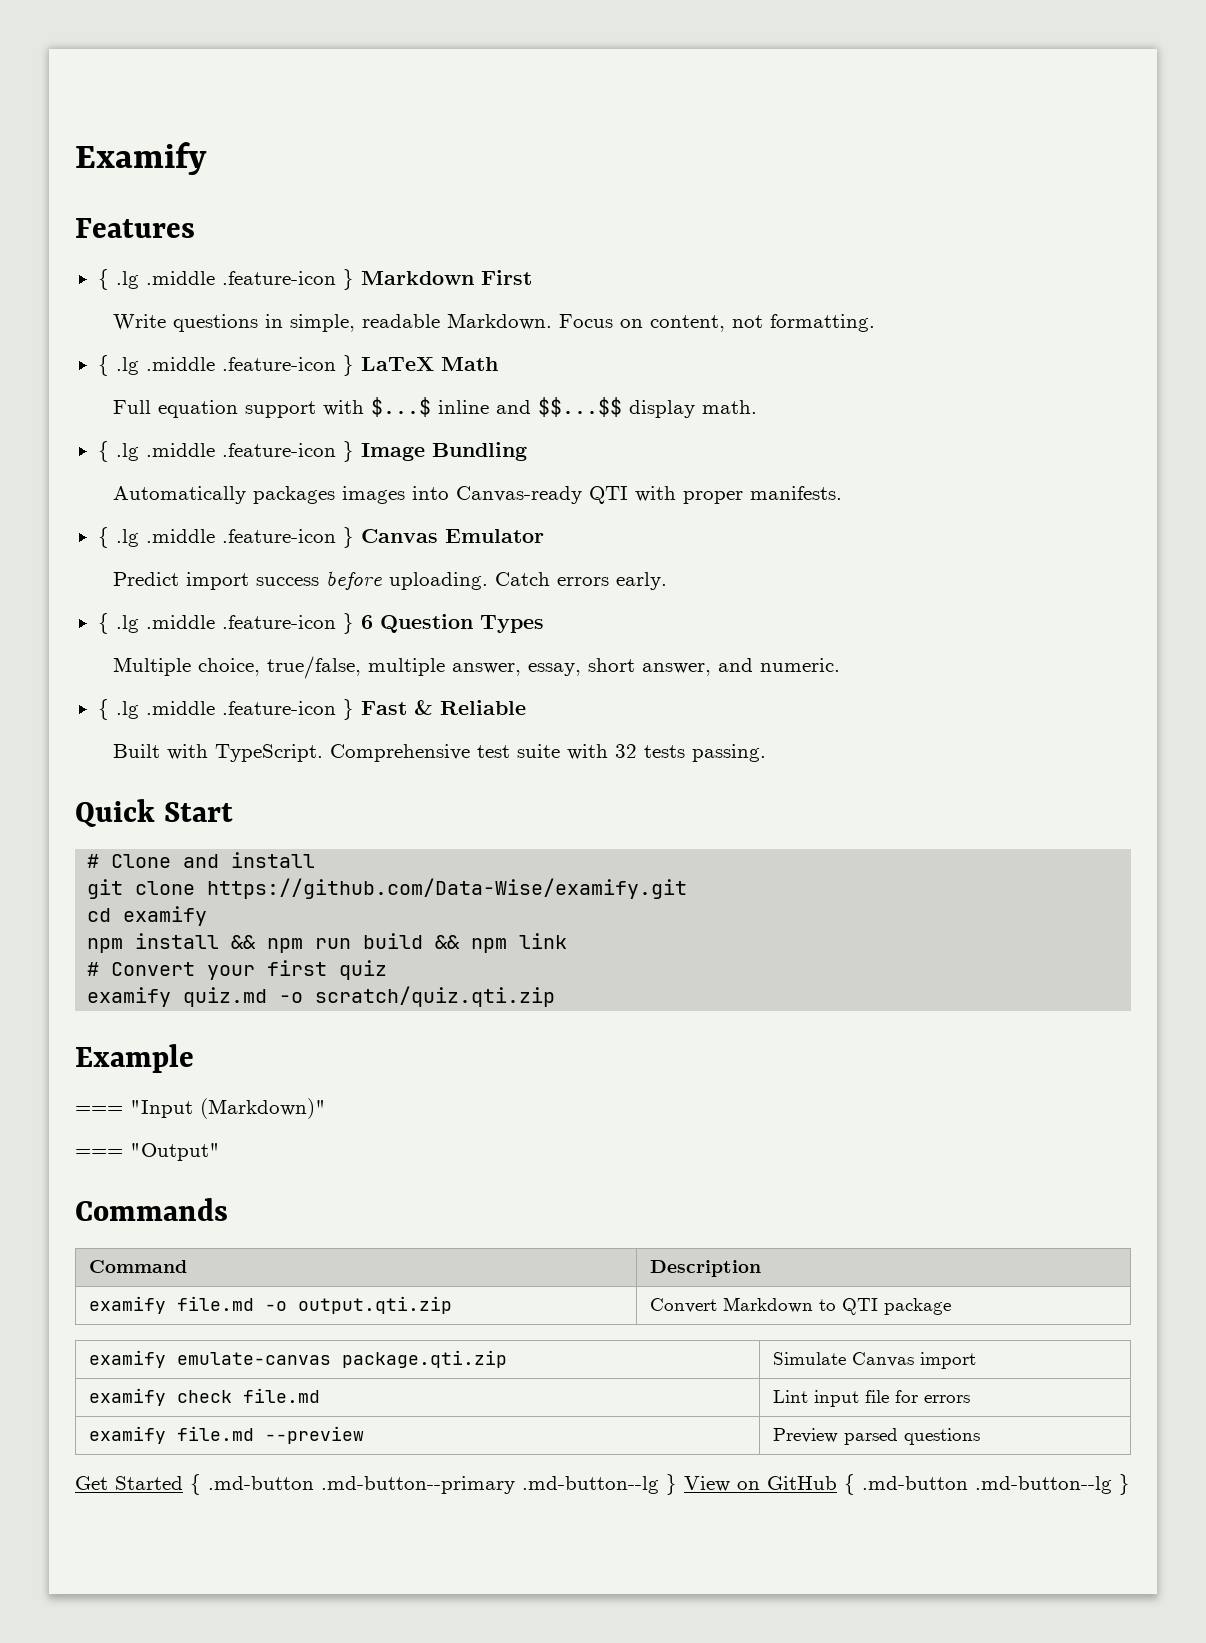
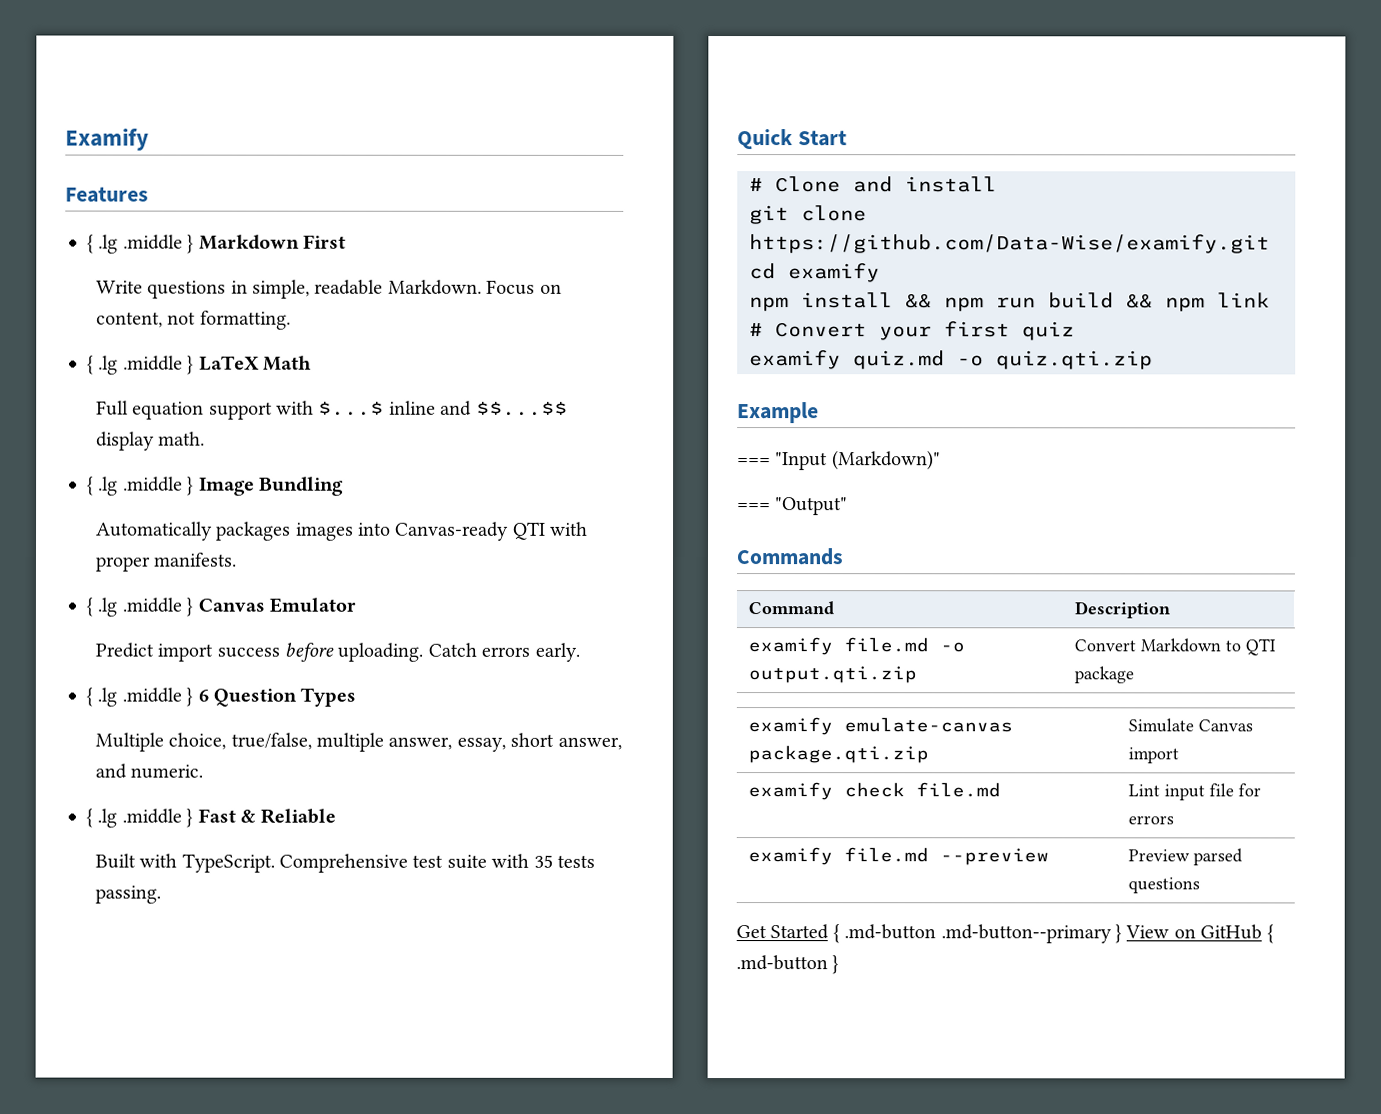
- { .lg .middle .feature-icon } Markdown First
+ { .lg .middle } Markdown First
- { .lg .middle .feature-icon } LaTeX Math
+ { .lg .middle } LaTeX Math
- { .lg .middle .feature-icon } Image Bundling
+ { .lg .middle } Image Bundling
- { .lg .middle .feature-icon } Canvas Emulator
+ { .lg .middle } Canvas Emulator
- { .lg .middle .feature-icon } 6 Question Types
+ { .lg .middle } 6 Question Types
- { .lg .middle .feature-icon } Fast & Reliable
+ { .lg .middle } Fast & Reliable
- Comprehensive test suite with 32 tests passing.
+ Comprehensive test suite with 35 tests passing.
- examify quiz.md -o scratch/quiz.qti.zip
+ examify quiz.md -o quiz.qti.zip
- Get Started { .md-button .md-button--primary .md-button--lg } View on GitHub { .md-button .md-button--lg }
+ Get Started { .md-button .md-button--primary } View on GitHub { .md-button }

